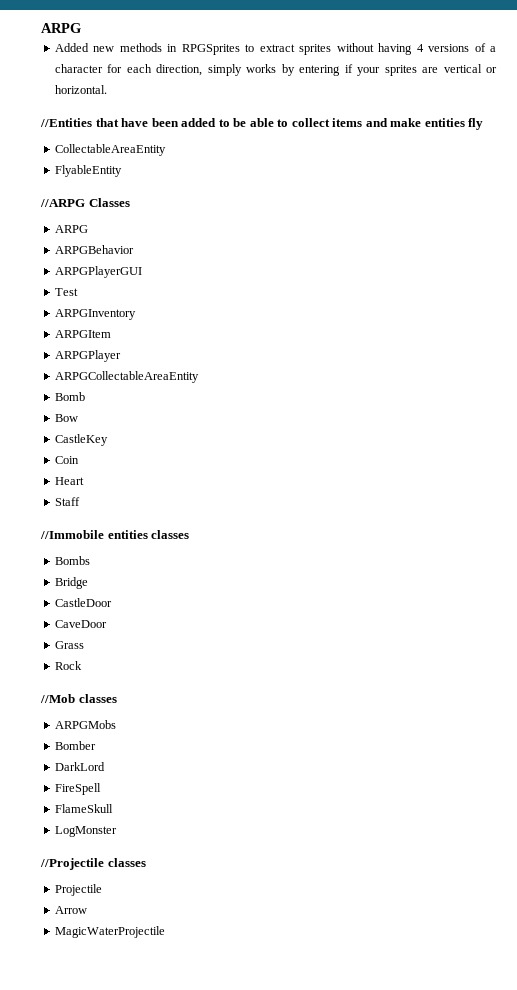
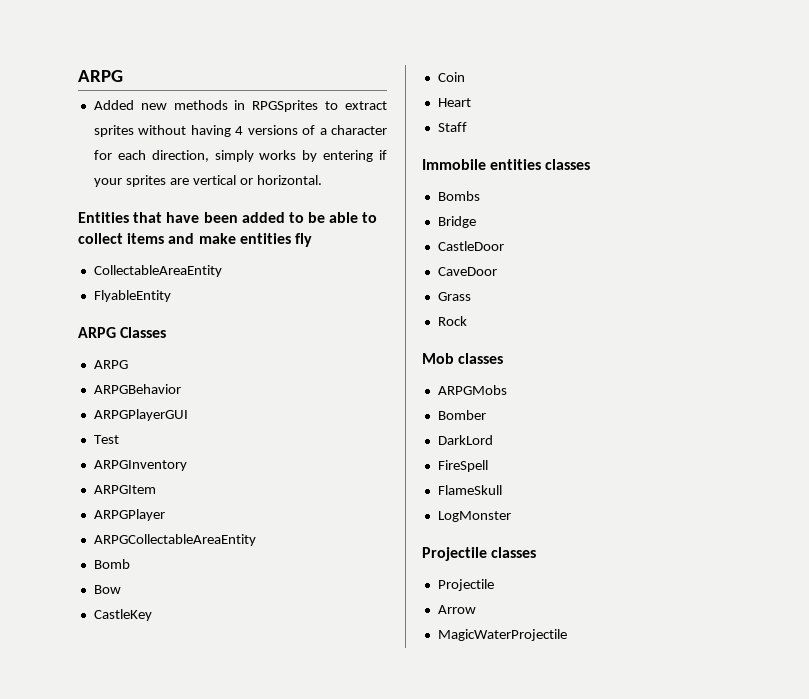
- //Entities that have been added to be able to collect items and make entities fly
+ Entities that have been added to be able to collect items and make entities fly
- //ARPG Classes
+ ARPG Classes
- //Immobile entities classes
+ Immobile entities classes
- //Mob classes
+ Mob classes
- //Projectile classes
+ Projectile classes

